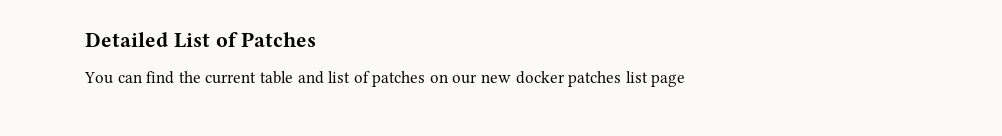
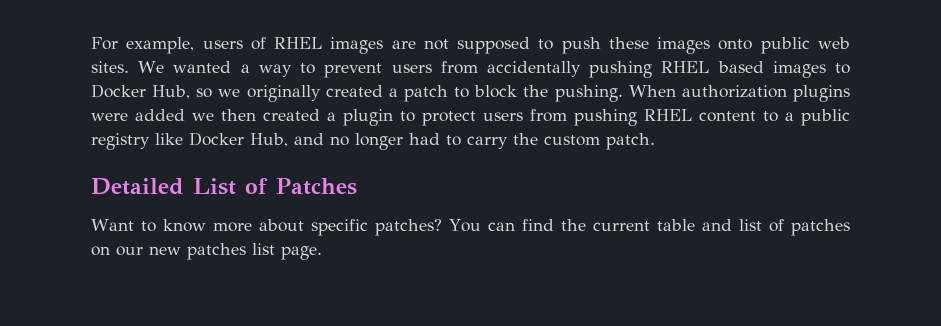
+ For example, users of RHEL images are not supposed to push these images onto public web sites. We wanted a way to prevent users from accidentally pushing RHEL based images to Docker Hub, so we originally created a patch to block the pushing. When authorization plugins were added we then created a plugin to protect users from pushing RHEL content to a public registry like Docker Hub, and no longer had to carry the custom patch.
  Detailed List of Patches
- You can find the current table and list of patches on our new docker patches list page
+ Want to know more about specific patches? You can find the current table and list of patches on our new patches list page.

